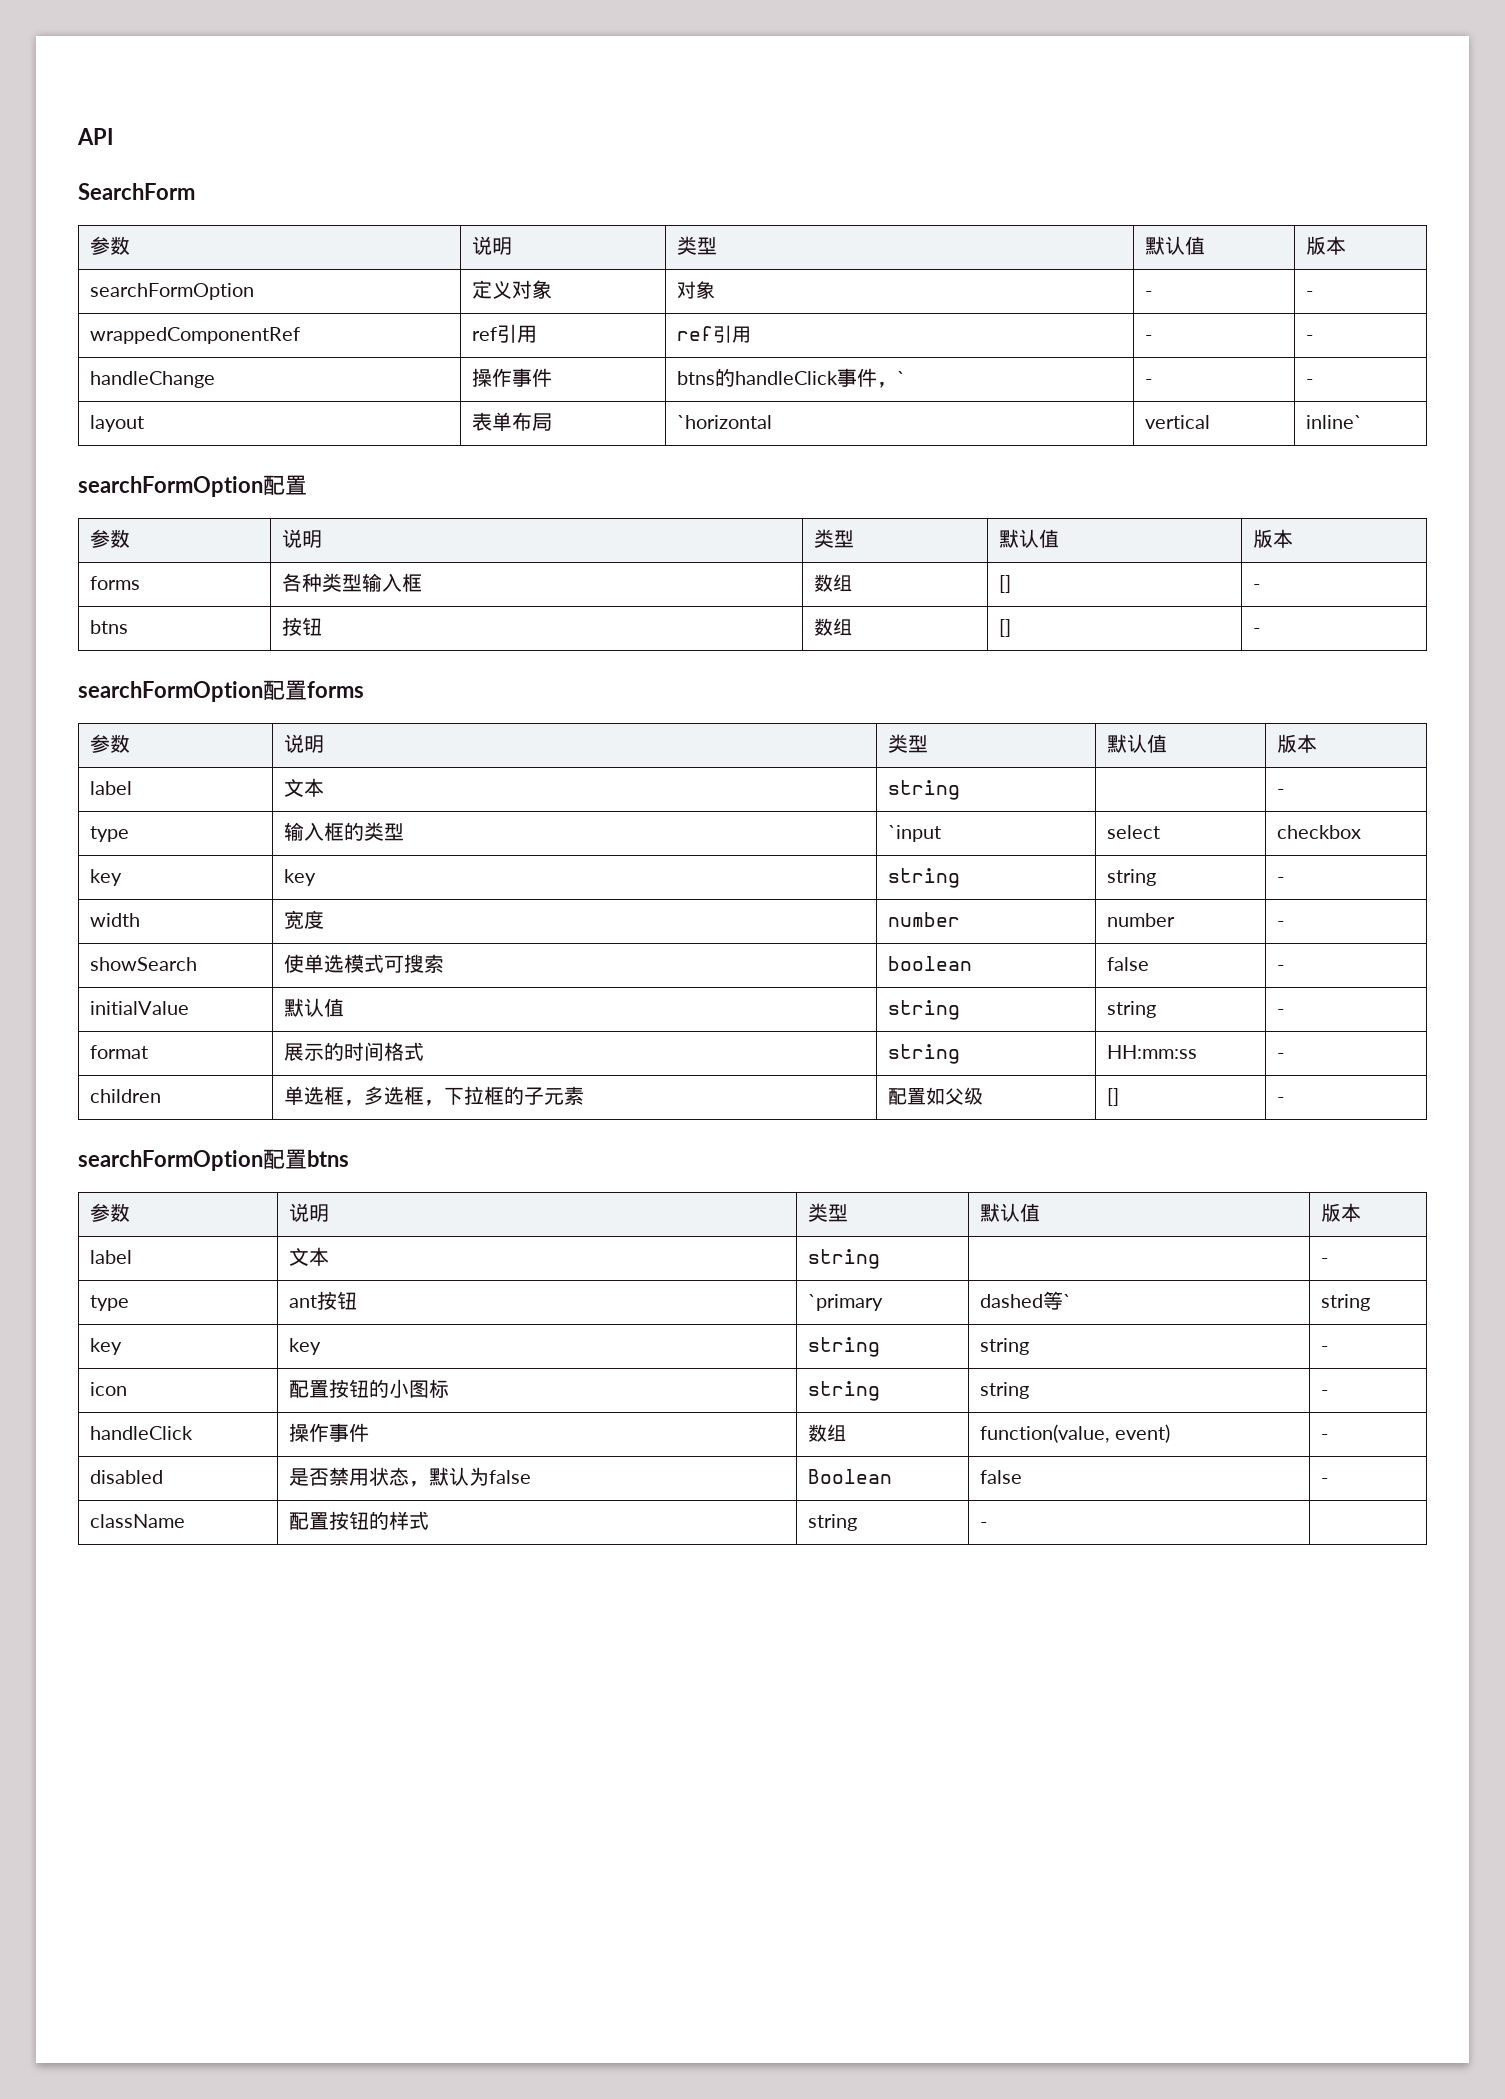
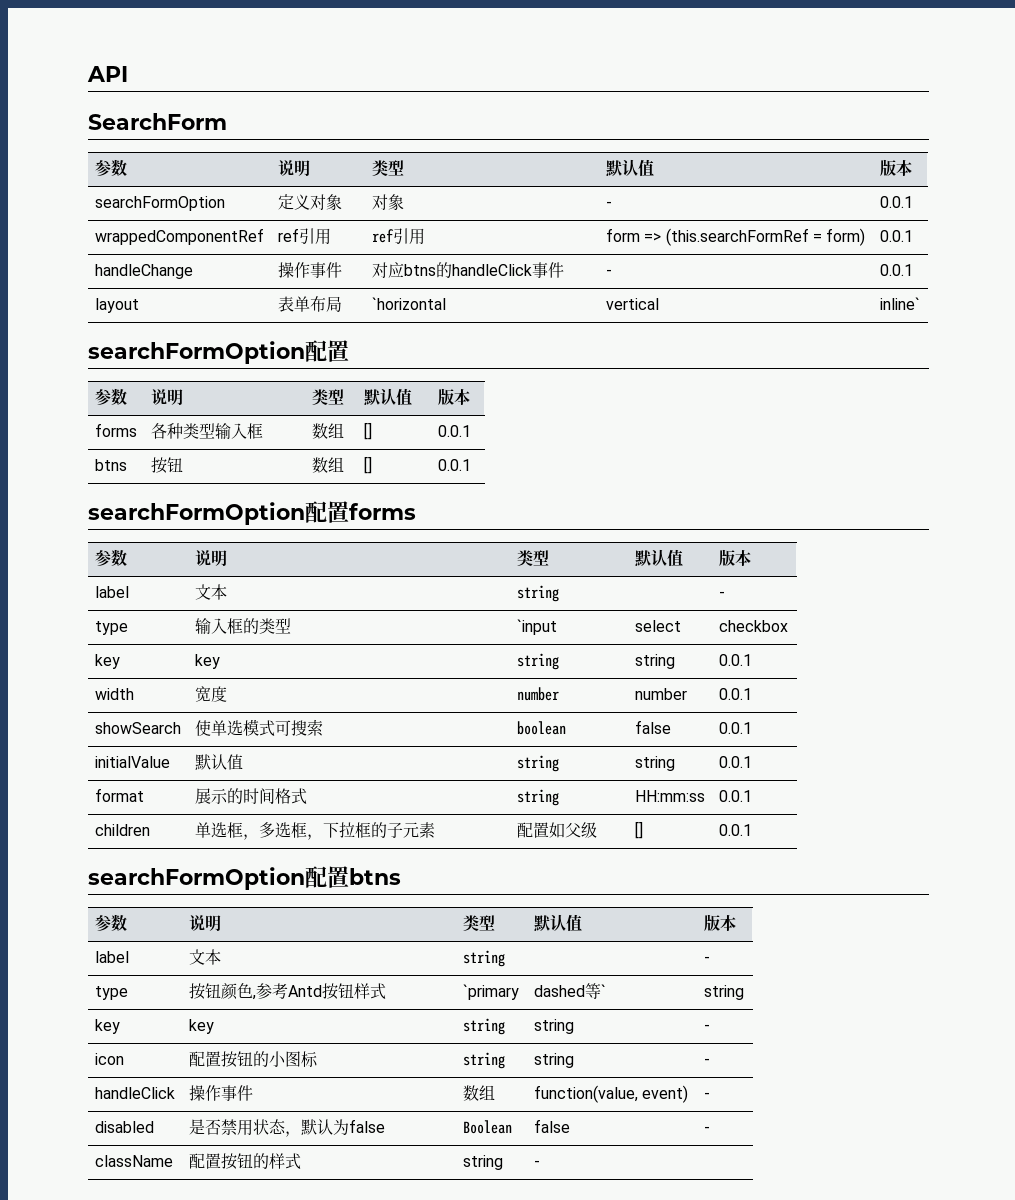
- searchFormOption | 定义对象 | 对象 | - | -
+ searchFormOption | 定义对象 | 对象 | - | 0.0.1
- wrappedComponentRef | ref引用 | ref引用 | - | -
+ wrappedComponentRef | ref引用 | ref引用 | form => (this.searchFormRef = form) | 0.0.1
- handleChange | 操作事件 | btns的handleClick事件，` | - | -
+ handleChange | 操作事件 | 对应btns的handleClick事件 | - | 0.0.1
- forms | 各种类型输入框 | 数组 | [] | -
+ forms | 各种类型输入框 | 数组 | [] | 0.0.1
- btns | 按钮 | 数组 | [] | -
+ btns | 按钮 | 数组 | [] | 0.0.1
  type | 输入框的类型 | `input | select | checkbox
- key | key | string | string | -
+ key | key | string | string | 0.0.1
- width | 宽度 | number | number | -
+ width | 宽度 | number | number | 0.0.1
- showSearch | 使单选模式可搜索 | boolean | false | -
+ showSearch | 使单选模式可搜索 | boolean | false | 0.0.1
- initialValue | 默认值 | string | string | -
+ initialValue | 默认值 | string | string | 0.0.1
- format | 展示的时间格式 | string | HH:mm:ss | -
+ format | 展示的时间格式 | string | HH:mm:ss | 0.0.1
- children | 单选框，多选框，下拉框的子元素 | 配置如父级 | [] | -
+ children | 单选框，多选框，下拉框的子元素 | 配置如父级 | [] | 0.0.1
- type | ant按钮 | `primary | dashed等` | string
+ type | 按钮颜色,参考Antd按钮样式 | `primary | dashed等` | string

